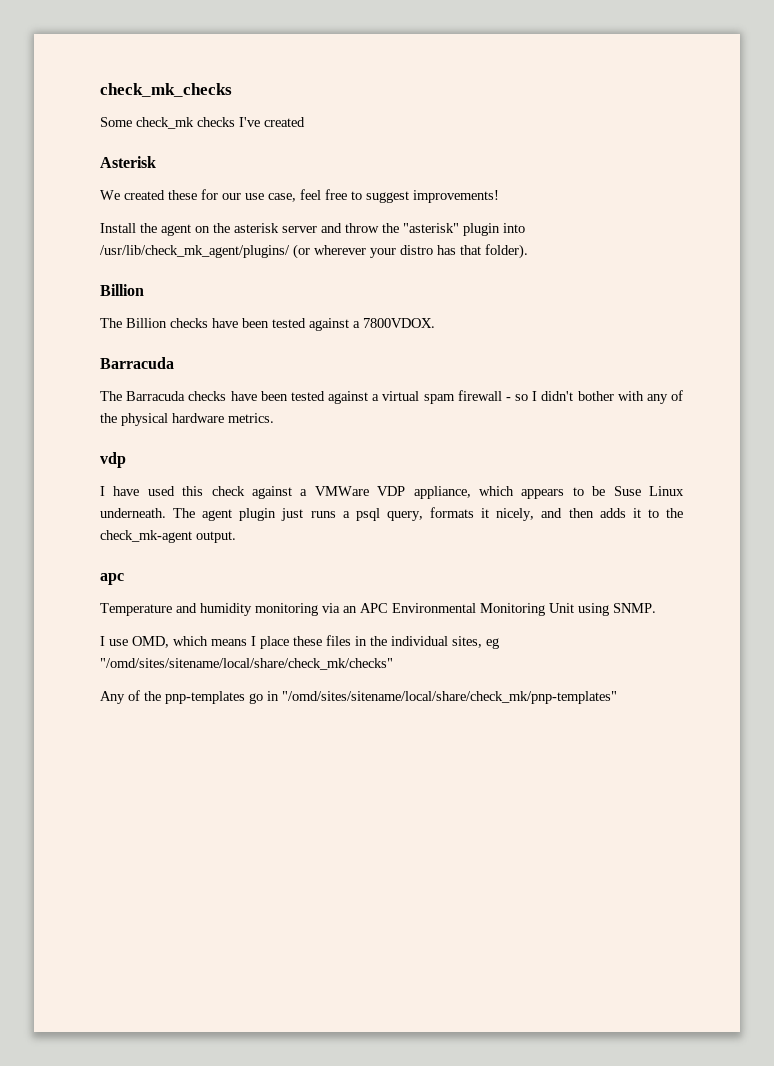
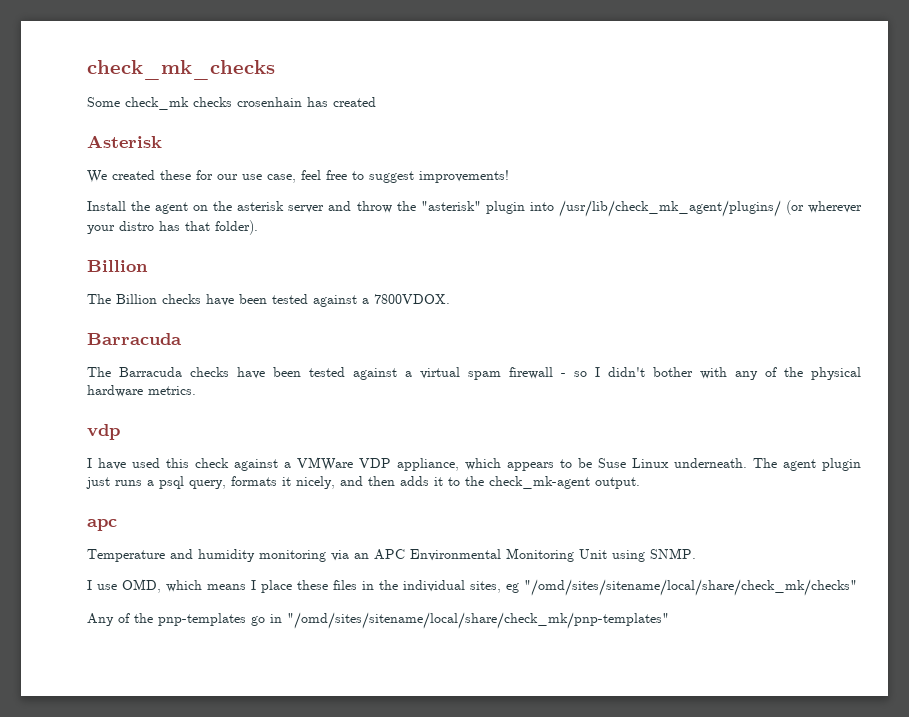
- Some check_mk checks I've created
+ Some check_mk checks crosenhain has created

